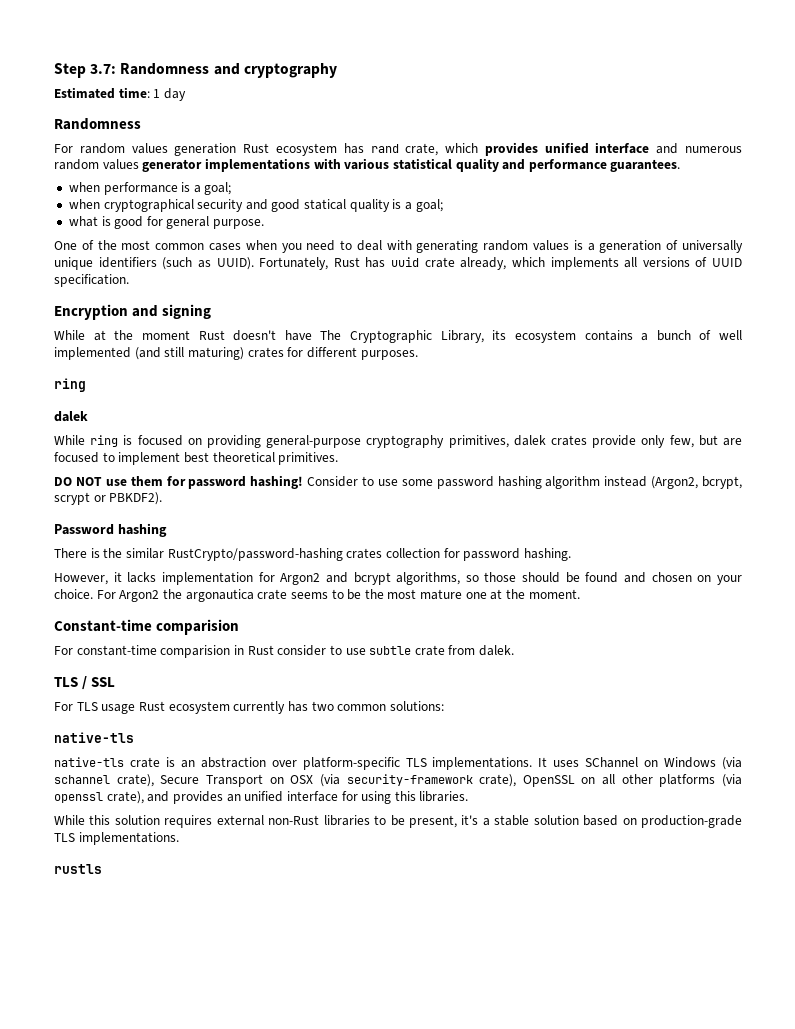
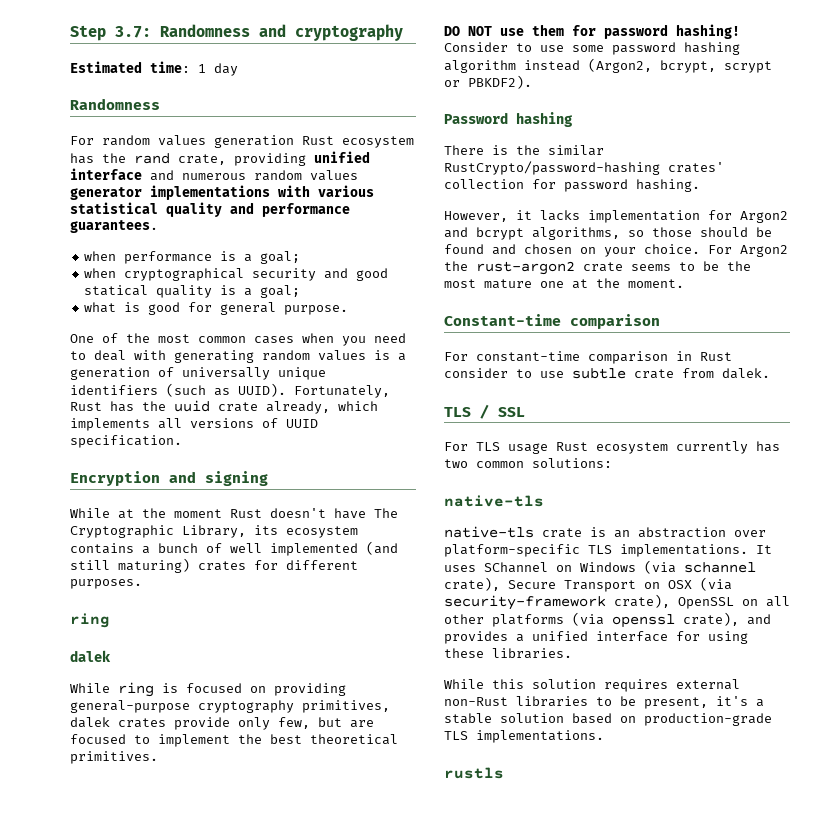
- For random values generation Rust ecosystem has rand crate, which provides unified interface and numerous random values generator implementations with various statistical quality and performance guarantees.
+ For random values generation Rust ecosystem has the rand crate, providing unified interface and numerous random values generator implementations with various statistical quality and performance guarantees.
- Fortunately, Rust has uuid crate already, which implements all versions of UUID specification.
+ Fortunately, Rust has the uuid crate already, which implements all versions of UUID specification.
- While ring is focused on providing general-purpose cryptography primitives, dalek crates provide only few, but are focused to implement best theoretical primitives.
+ While ring is focused on providing general-purpose cryptography primitives, dalek crates provide only few, but are focused to implement the best theoretical primitives.
- There is the similar RustCrypto/password-hashing crates collection for password hashing.
+ There is the similar RustCrypto/password-hashing crates' collection for password hashing.
- For Argon2 the argonautica crate seems to be the most mature one at the moment.
+ For Argon2 the rust-argon2 crate seems to be the most mature one at the moment.
- Constant-time comparision
+ Constant-time comparison
- For constant-time comparision in Rust consider to use subtle crate from dalek.
+ For constant-time comparison in Rust consider to use subtle crate from dalek.
- It uses SChannel on Windows (via schannel crate), Secure Transport on OSX (via security-framework crate), OpenSSL on all other platforms (via openssl crate), and provides an unified interface for using this libraries.
+ It uses SChannel on Windows (via schannel crate), Secure Transport on OSX (via security-framework crate), OpenSSL on all other platforms (via openssl crate), and provides a unified interface for using these libraries.

